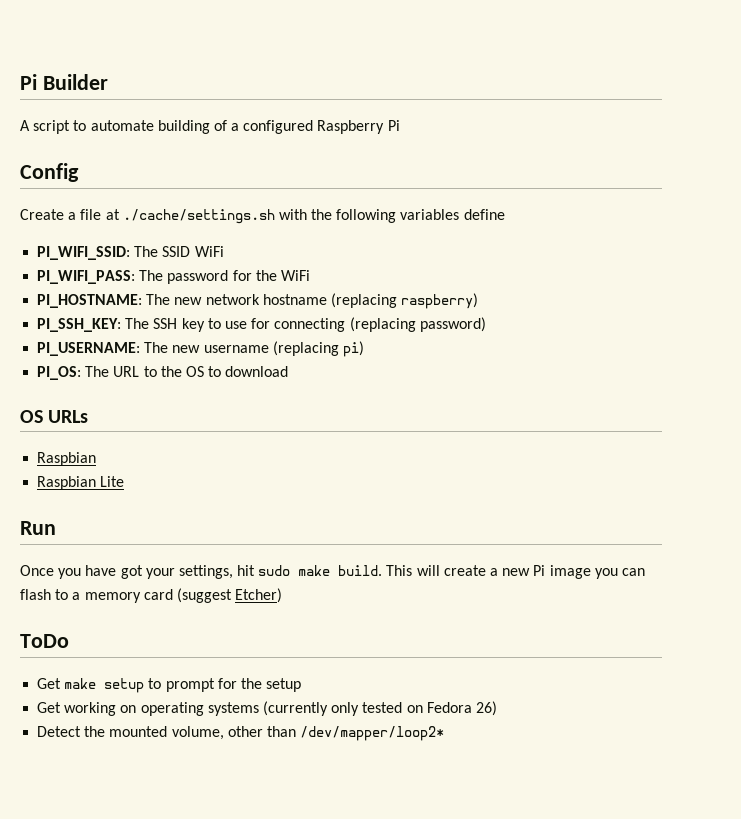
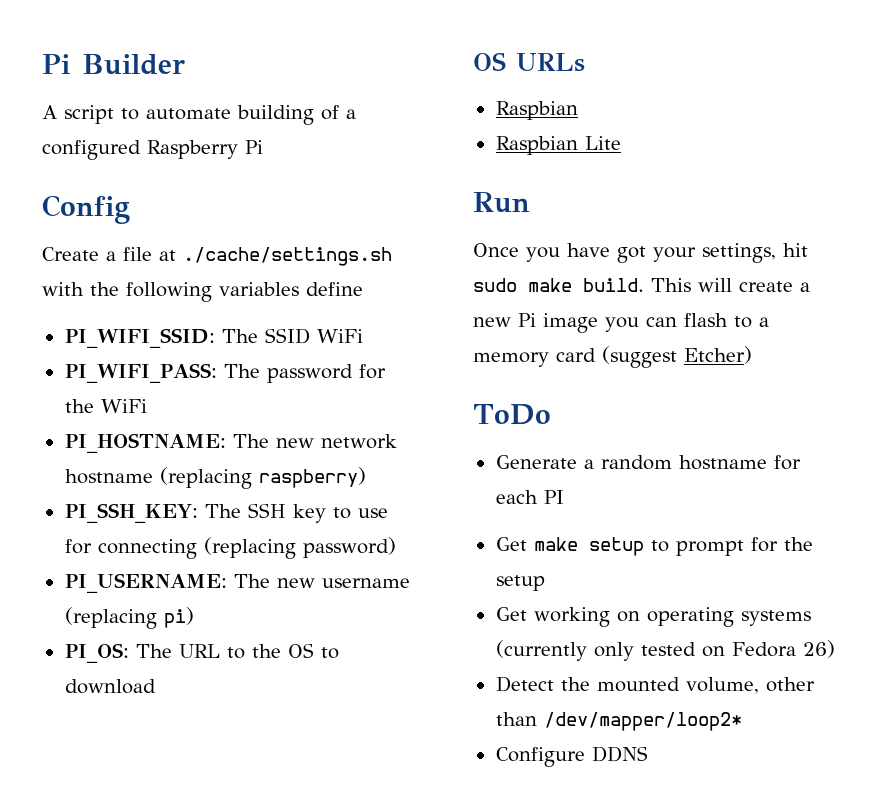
+ Generate a random hostname for each PI
+ Configure DDNS

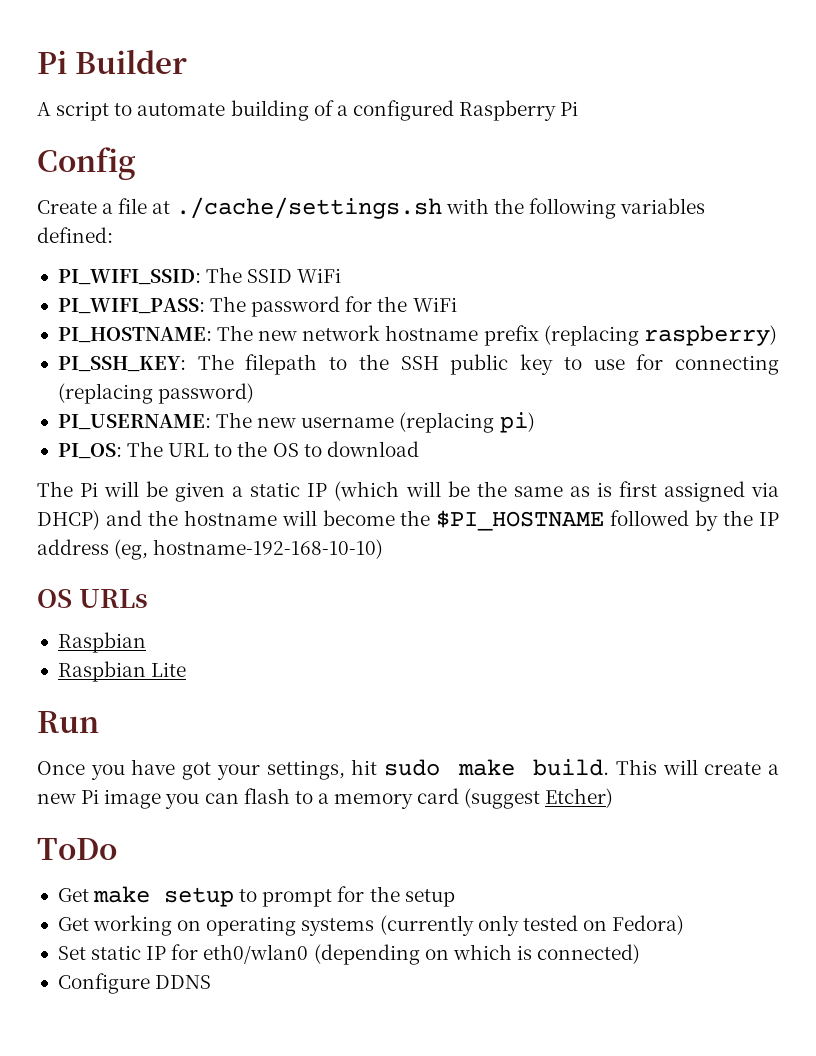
- Create a file at ./cache/settings.sh with the following variables define
+ Create a file at ./cache/settings.sh with the following variables defined:
- PI_HOSTNAME: The new network hostname (replacing raspberry)
+ PI_HOSTNAME: The new network hostname prefix (replacing raspberry)
- PI_SSH_KEY: The SSH key to use for connecting (replacing password)
+ PI_SSH_KEY: The filepath to the SSH public key to use for connecting (replacing password)
+ The Pi will be given a static IP (which will be the same as is first assigned via DHCP) and the hostname will become the $PI_HOSTNAME followed by the IP address (eg, hostname-192-168-10-10)
- Generate a random hostname for each PI
- Get working on operating systems (currently only tested on Fedora 26)
- Detect the mounted volume, other than /dev/mapper/loop2*
+ Get working on operating systems (currently only tested on Fedora)
+ Set static IP for eth0/wlan0 (depending on which is connected)

